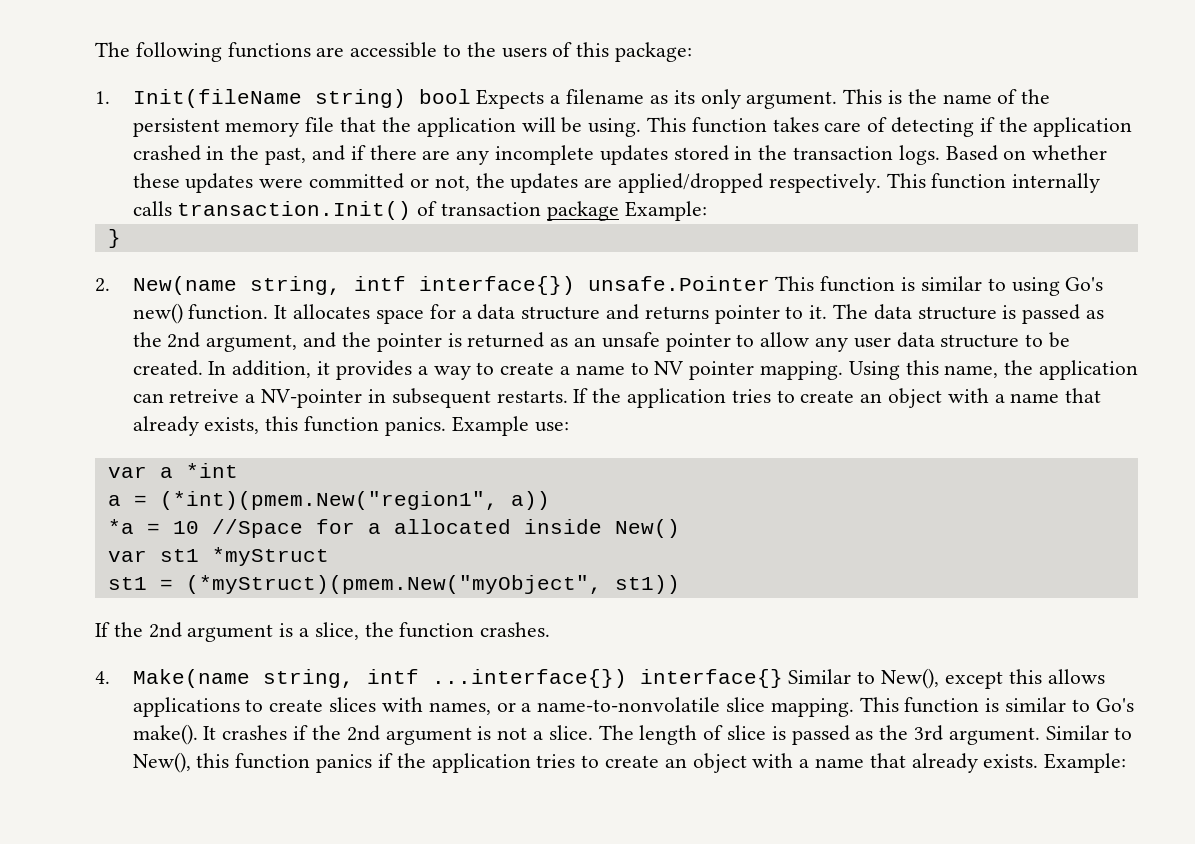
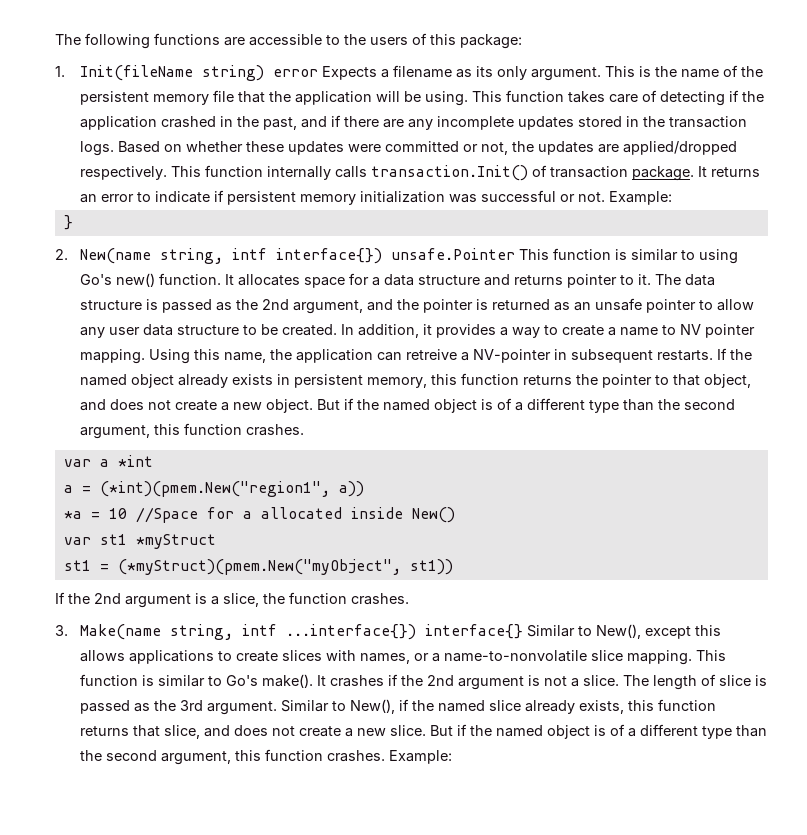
- 1. Init(fileName string) bool Expects a filename as its only argument.
+ 1. Init(fileName string) error Expects a filename as its only argument.
- This function internally calls transaction.Init() of transaction package Example:
+ This function internally calls transaction.Init() of transaction package. It returns an error to indicate if persistent memory initialization was successful or not. Example:
- If the application tries to create an object with a name that already exists, this function panics. Example use:
+ If the named object already exists in persistent memory, this function returns the pointer to that object, and does not create a new object. But if the named object is of a different type than the second argument, this function crashes.
- 4. Make(name string, intf ...interface{}) interface{} Similar to New(), except this allows applications to create slices with names, or a name-to-nonvolatile slice mapping.
+ 3. Make(name string, intf ...interface{}) interface{} Similar to New(), except this allows applications to create slices with names, or a name-to-nonvolatile slice mapping.
- Similar to New(), this function panics if the application tries to create an object with a name that already exists.
+ Similar to New(), if the named slice already exists, this function returns that slice, and does not create a new slice. But if the named object is of a different type than the second argument, this function crashes.

